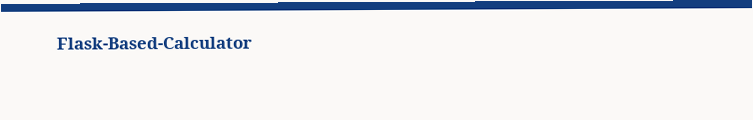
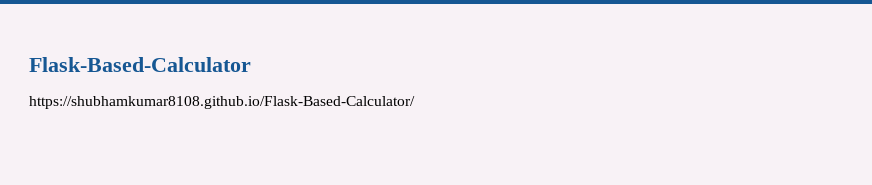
+ https://shubhamkumar8108.github.io/Flask-Based-Calculator/

